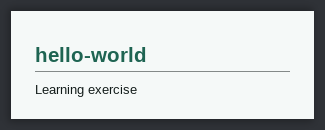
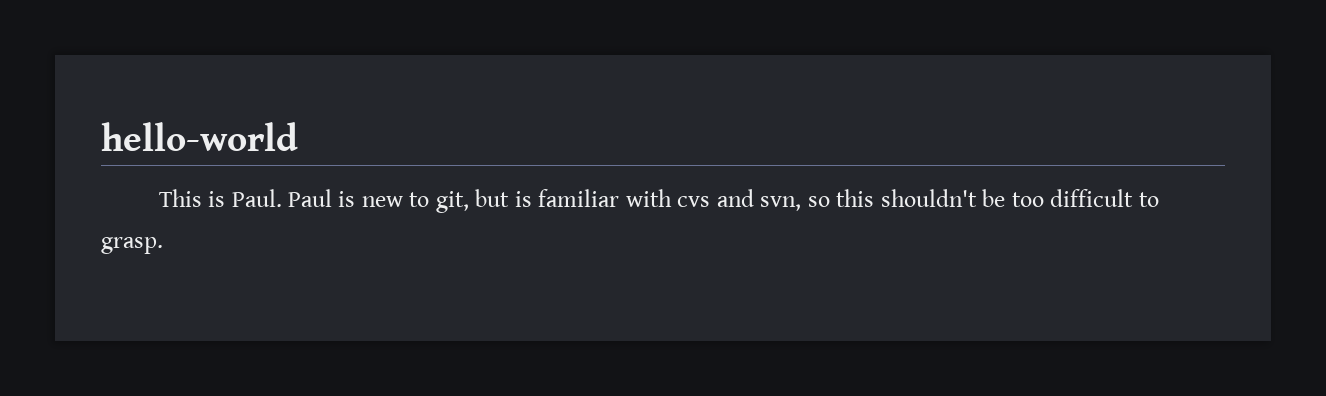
- Learning exercise
+ This is Paul. Paul is new to git, but is familiar with cvs and svn, so this shouldn't be too difficult to grasp.

